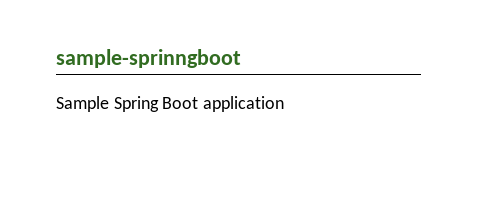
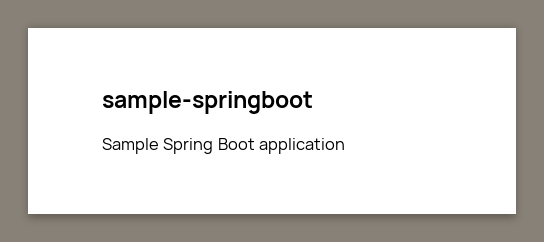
- sample-sprinngboot
+ sample-springboot

